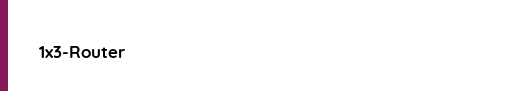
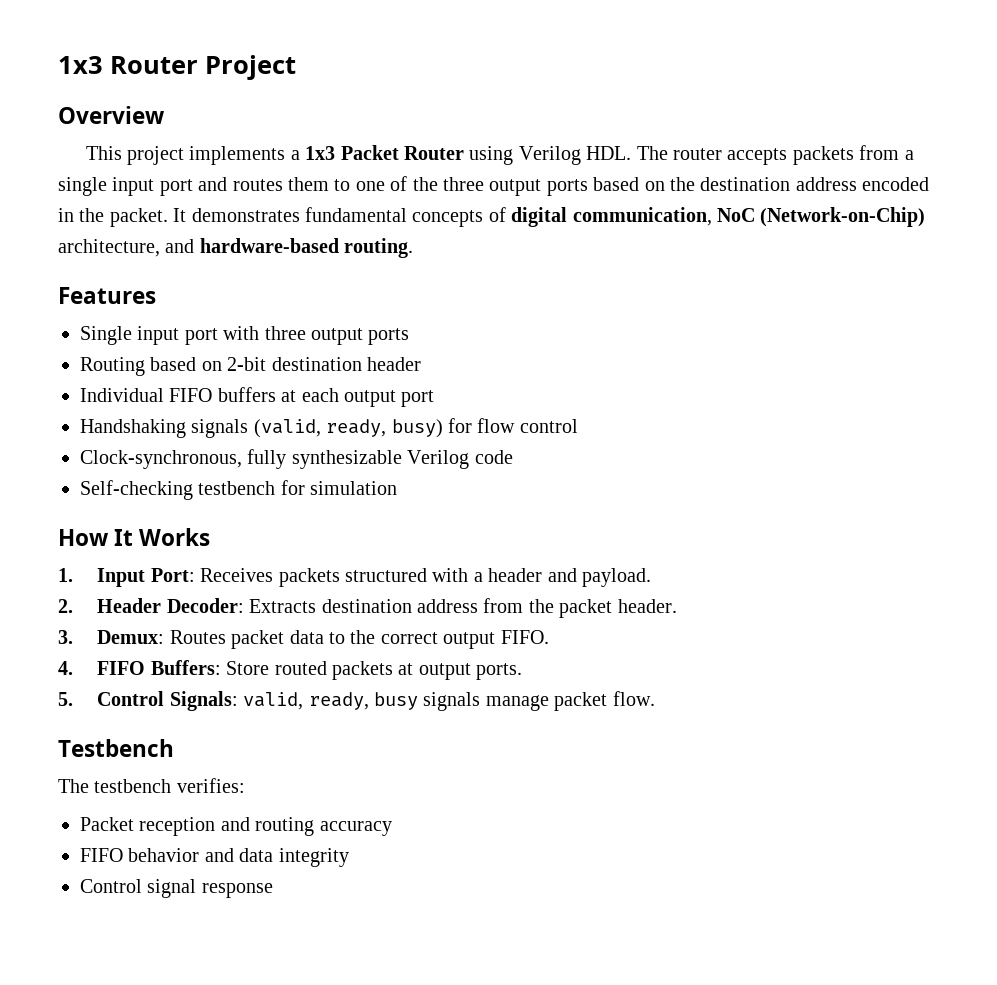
- 1x3-Router
+ 1x3 Router Project
+ Overview
+ This project implements a 1x3 Packet Router using Verilog HDL. The router accepts packets from a single input port and routes them to one of the three output ports based on the destination address encoded in the packet. It demonstrates fundamental concepts of digital communication, NoC (Network-on-Chip) architecture, and hardware-based routing.
+ Features
+ Single input port with three output ports
+ Routing based on 2-bit destination header
+ Individual FIFO buffers at each output port
+ Handshaking signals (valid, ready, busy) for flow control
+ Clock-synchronous, fully synthesizable Verilog code
+ Self-checking testbench for simulation
+ How It Works
+ 1. Input Port: Receives packets structured with a header and payload.
+ 2. Header Decoder: Extracts destination address from the packet header.
+ 3. Demux: Routes packet data to the correct output FIFO.
+ 4. FIFO Buffers: Store routed packets at output ports.
+ 5. Control Signals: valid, ready, busy signals manage packet flow.
+ Testbench
+ The testbench verifies:
+ Packet reception and routing accuracy
+ FIFO behavior and data integrity
+ Control signal response

